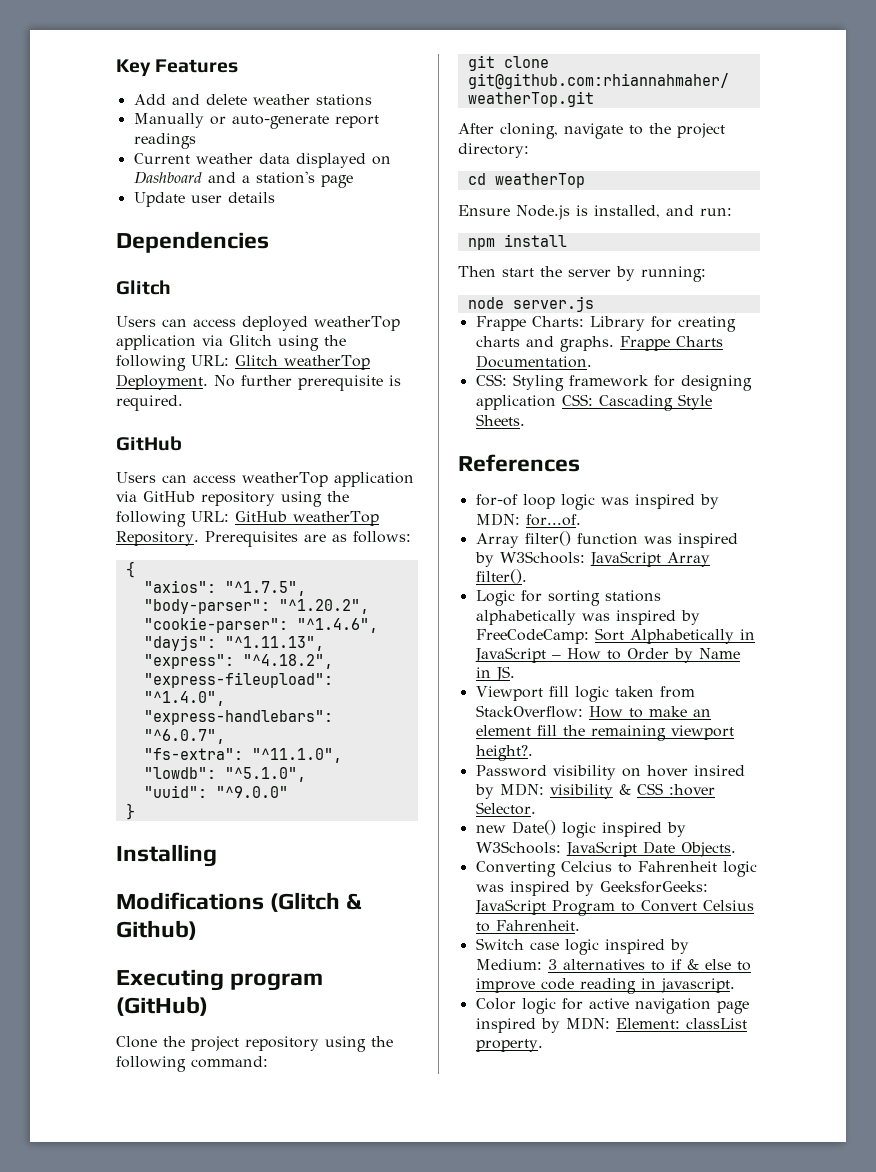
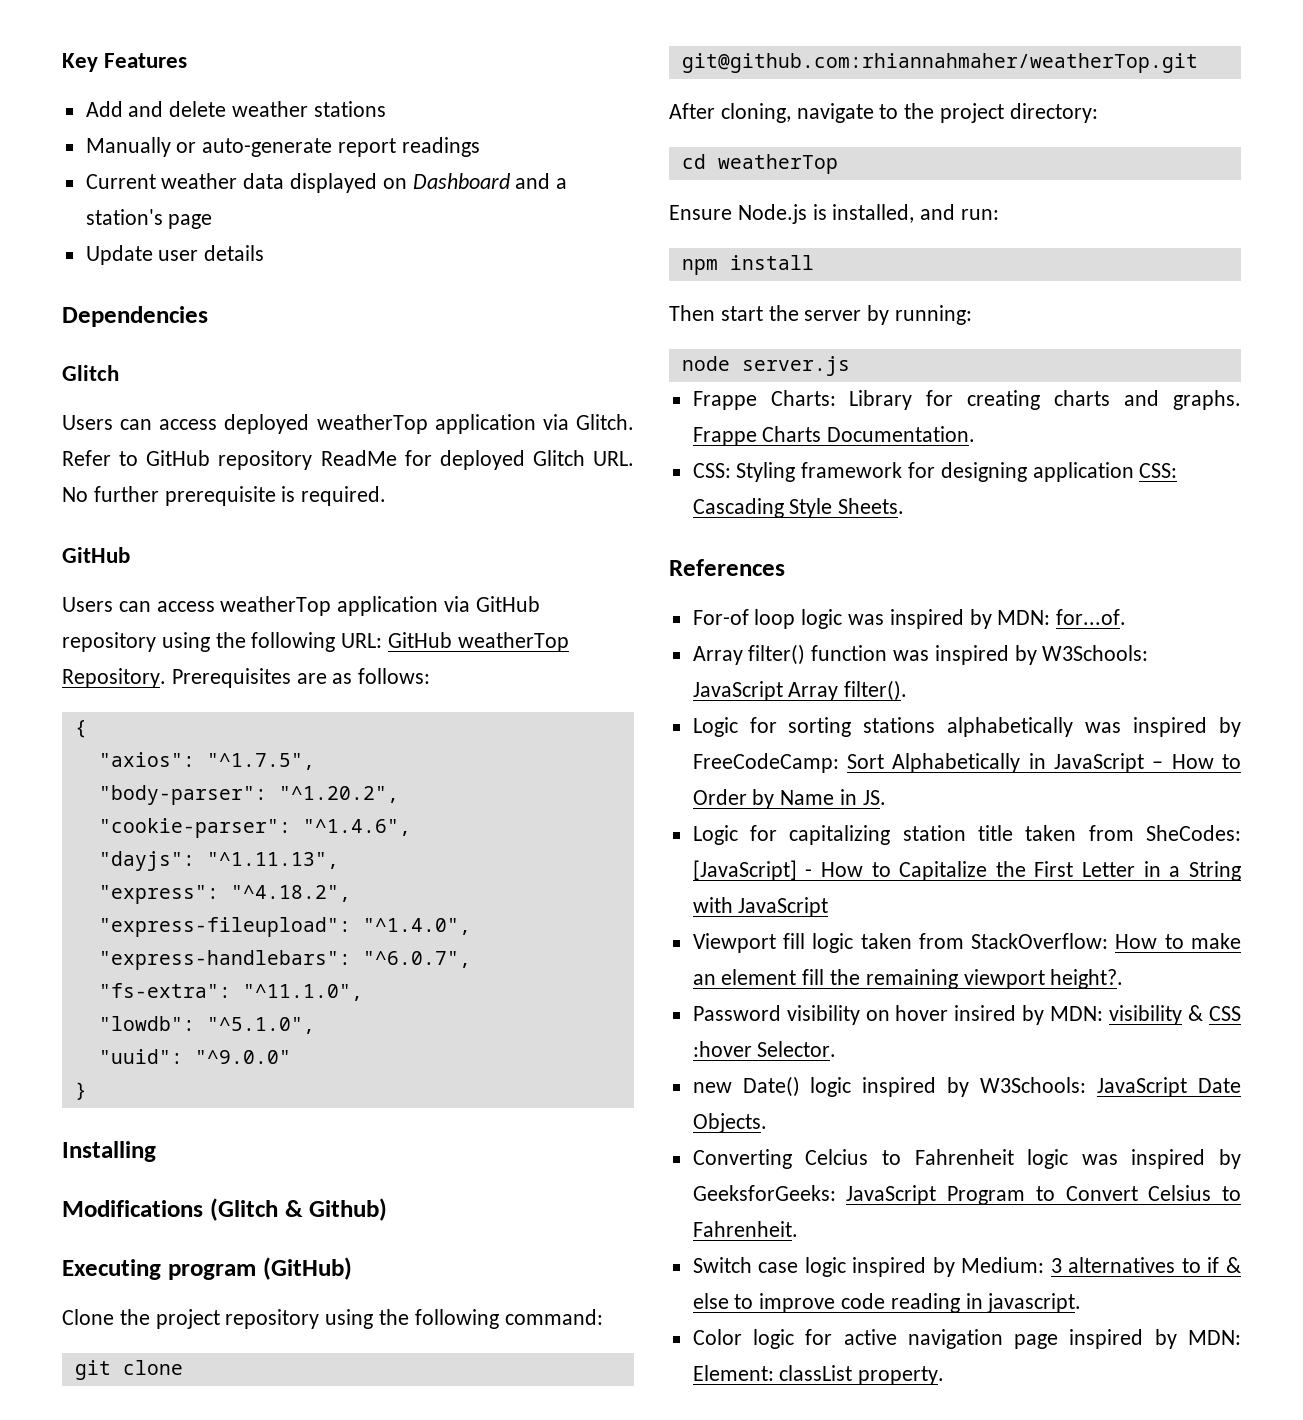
- Users can access deployed weatherTop application via Glitch using the following URL: Glitch weatherTop Deployment. No further prerequisite is required.
+ Users can access deployed weatherTop application via Glitch. Refer to GitHub repository ReadMe for deployed Glitch URL. No further prerequisite is required.
- for-of loop logic was inspired by MDN: for...of.
+ For-of loop logic was inspired by MDN: for...of.
+ Logic for capitalizing station title taken from SheCodes: [JavaScript] - How to Capitalize the First Letter in a String with JavaScript

